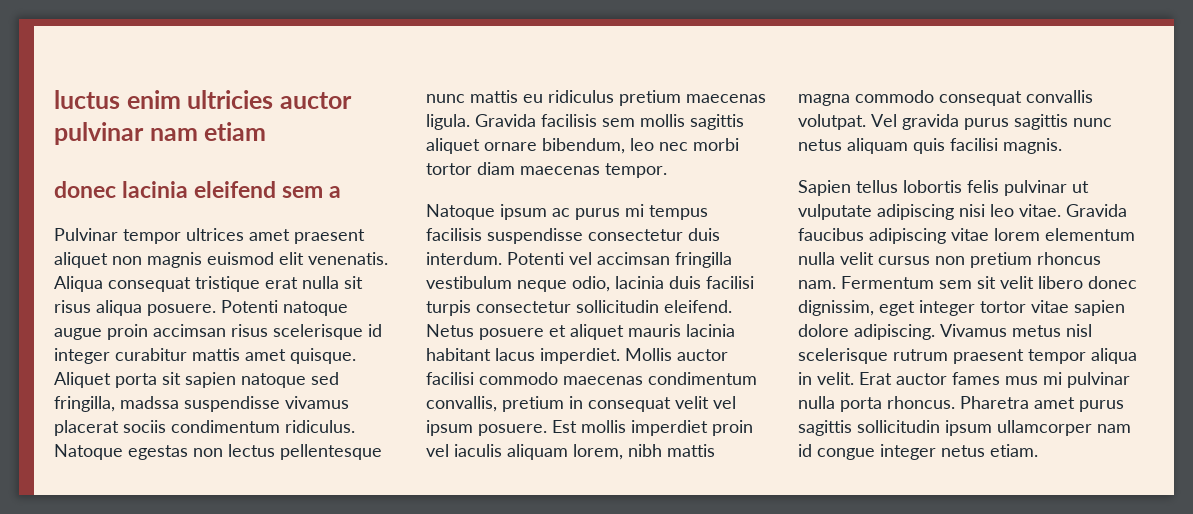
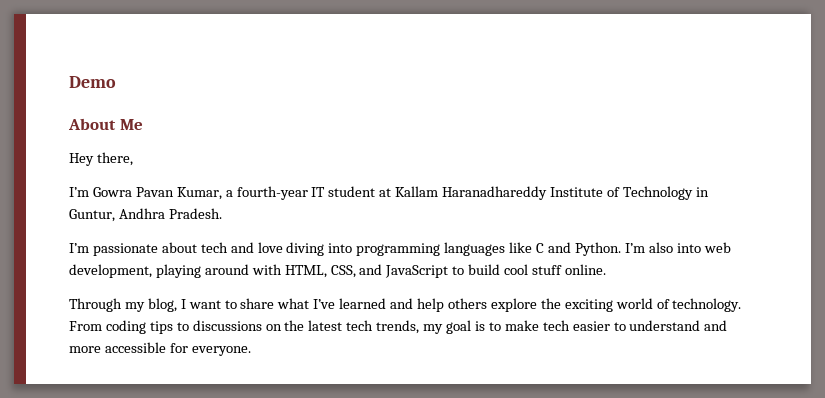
- luctus enim ultricies auctor pulvinar nam etiam
- donec lacinia eleifend sem a
- Pulvinar tempor ultrices amet praesent aliquet non magnis euismod elit venenatis. Aliqua consequat tristique erat nulla sit risus aliqua posuere. Potenti natoque augue proin accimsan risus scelerisque id integer curabitur mattis amet quisque. Aliquet porta sit sapien natoque sed fringilla, madssa suspendisse vivamus placerat sociis condimentum ridiculus. Natoque egestas non lectus pellentesque nunc mattis eu ridiculus pretium maecenas ligula. Gravida facilisis sem mollis sagittis aliquet ornare bibendum, leo nec morbi tortor diam maecenas tempor.
- Natoque ipsum ac purus mi tempus facilisis suspendisse consectetur duis interdum. Potenti vel accimsan fringilla vestibulum neque odio, lacinia duis facilisi turpis consectetur sollicitudin eleifend. Netus posuere et aliquet mauris lacinia habitant lacus imperdiet. Mollis auctor facilisi commodo maecenas condimentum convallis, pretium in consequat velit vel ipsum posuere. Est mollis imperdiet proin vel iaculis aliquam lorem, nibh mattis magna commodo consequat convallis volutpat. Vel gravida purus sagittis nunc netus aliquam quis facilisi magnis.
- Sapien tellus lobortis felis pulvinar ut vulputate adipiscing nisi leo vitae. Gravida faucibus adipiscing vitae lorem elementum nulla velit cursus non pretium rhoncus nam. Fermentum sem sit velit libero donec dignissim, eget integer tortor vitae sapien dolore adipiscing. Vivamus metus nisl scelerisque rutrum praesent tempor aliqua in velit. Erat auctor fames mus mi pulvinar nulla porta rhoncus. Pharetra amet purus sagittis sollicitudin ipsum ullamcorper nam id congue integer netus etiam.
+ Demo
+ About Me
+ Hey there,
+ I’m Gowra Pavan Kumar, a fourth-year IT student at Kallam Haranadhareddy Institute of Technology in Guntur, Andhra Pradesh.
+ I’m passionate about tech and love diving into programming languages like C and Python. I’m also into web development, playing around with HTML, CSS, and JavaScript to build cool stuff online.
+ Through my blog, I want to share what I’ve learned and help others explore the exciting world of technology. From coding tips to discussions on the latest tech trends, my goal is to make tech easier to understand and more accessible for everyone.

